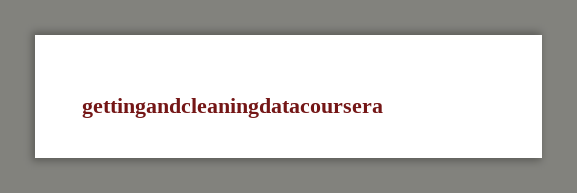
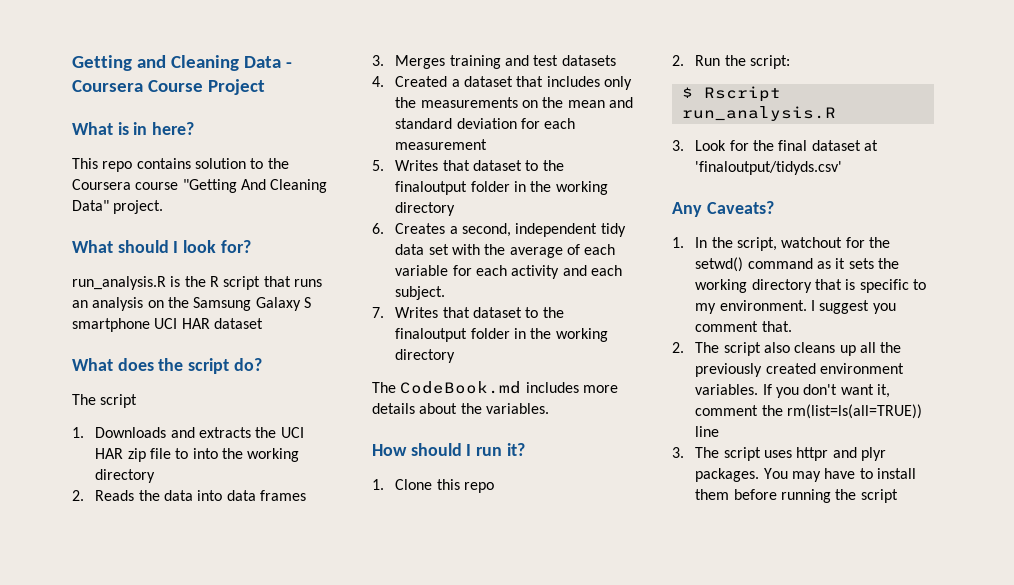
- gettingandcleaningdatacoursera
+ Getting and Cleaning Data - Coursera Course Project
+ What is in here?
+ This repo contains solution to the Coursera course "Getting And Cleaning Data" project.
+ What should I look for?
+ run_analysis.R is the R script that runs an analysis on the Samsung Galaxy S smartphone UCI HAR dataset
+ What does the script do?
+ The script
+ 1. Downloads and extracts the UCI HAR zip file to into the working directory
+ 2. Reads the data into data frames
+ 3. Merges training and test datasets
+ 4. Created a dataset that includes only the measurements on the mean and standard deviation for each measurement
+ 5. Writes that dataset to the finaloutput folder in the working directory
+ 6. Creates a second, independent tidy data set with the average of each variable for each activity and each subject.
+ 7. Writes that dataset to the finaloutput folder in the working directory
+ The CodeBook.md includes more details about the variables.
+ How should I run it?
+ 1. Clone this repo
+ 2. Run the script:
+ $ Rscript run_analysis.R
+ 3. Look for the final dataset at 'finaloutput/tidyds.csv'
+ Any Caveats?
+ 1. In the script, watchout for the setwd() command as it sets the working directory that is specific to my environment. I suggest you comment that.
+ 2. The script also cleans up all the previously created environment variables. If you don't want it, comment the rm(list=ls(all=TRUE)) line
+ 3. The script uses httpr and plyr packages. You may have to install them before running the script

